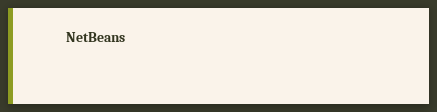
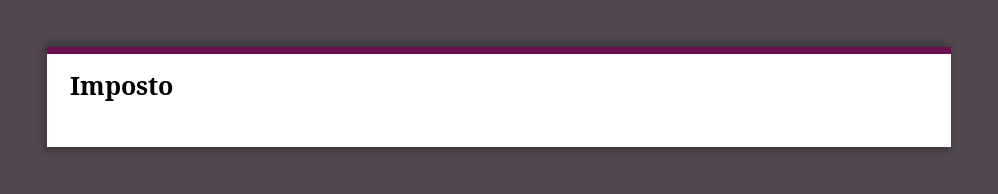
- NetBeans
+ Imposto

